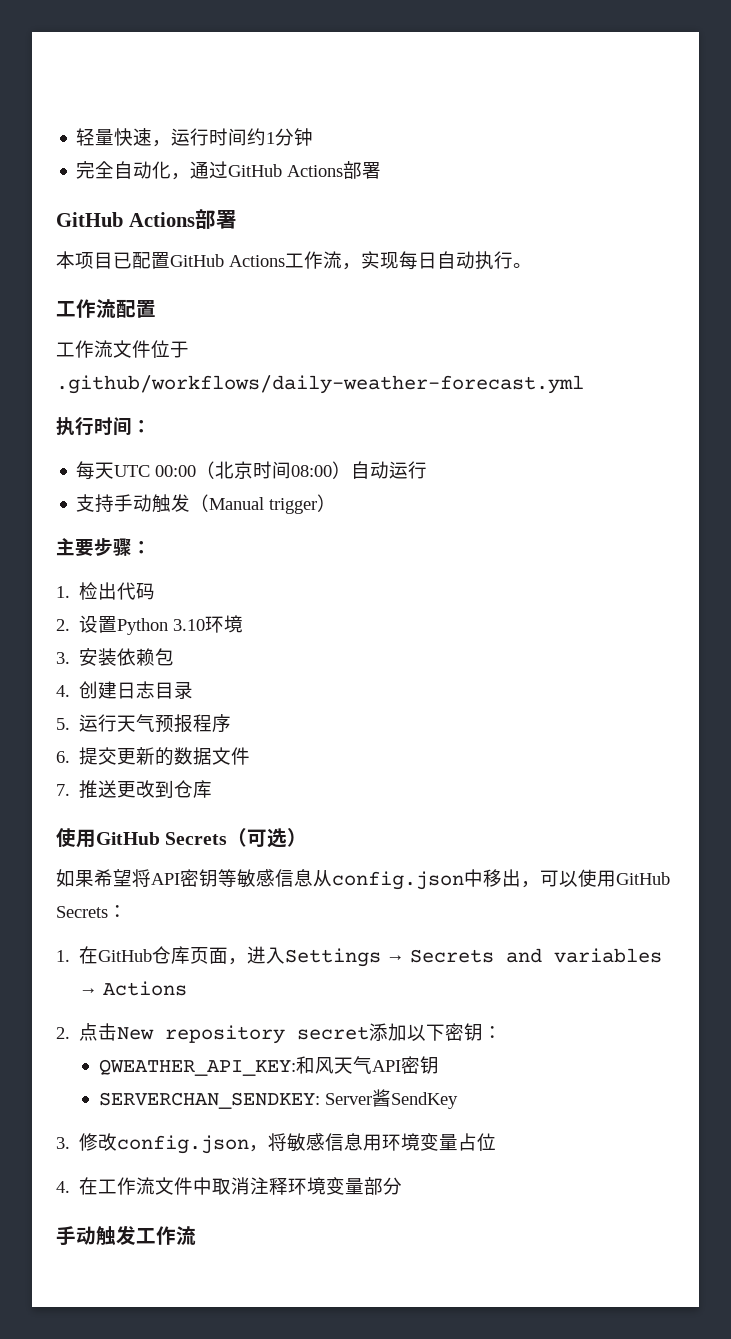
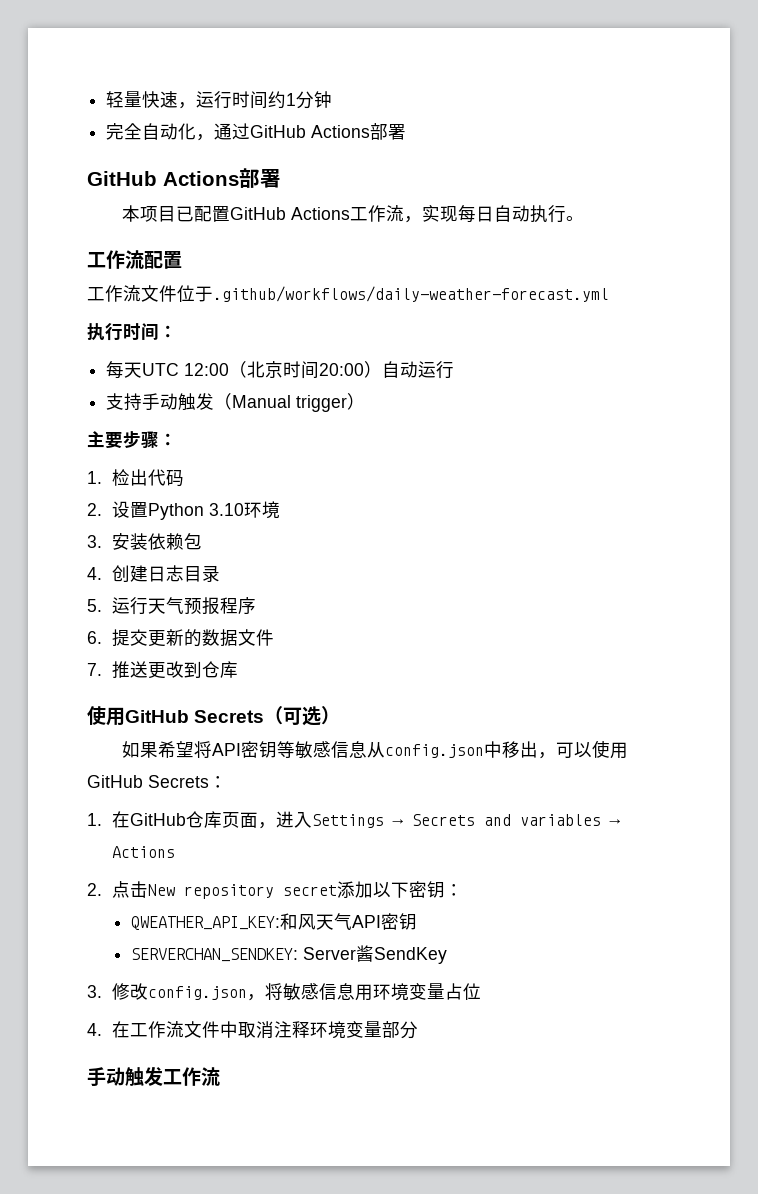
- 每天UTC 00:00（北京时间08:00）自动运行
+ 每天UTC 12:00（北京时间20:00）自动运行

